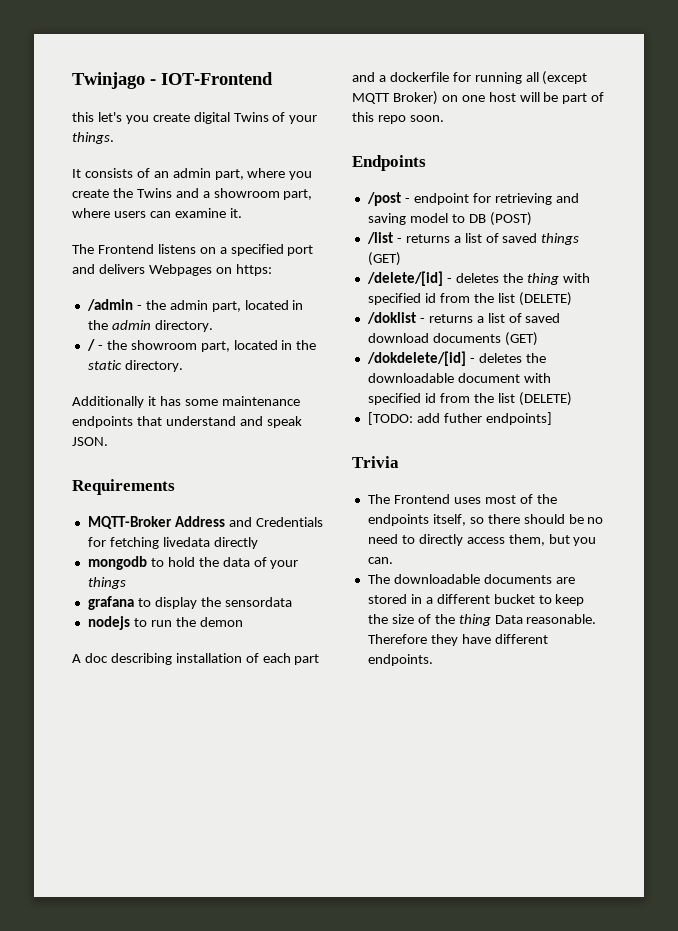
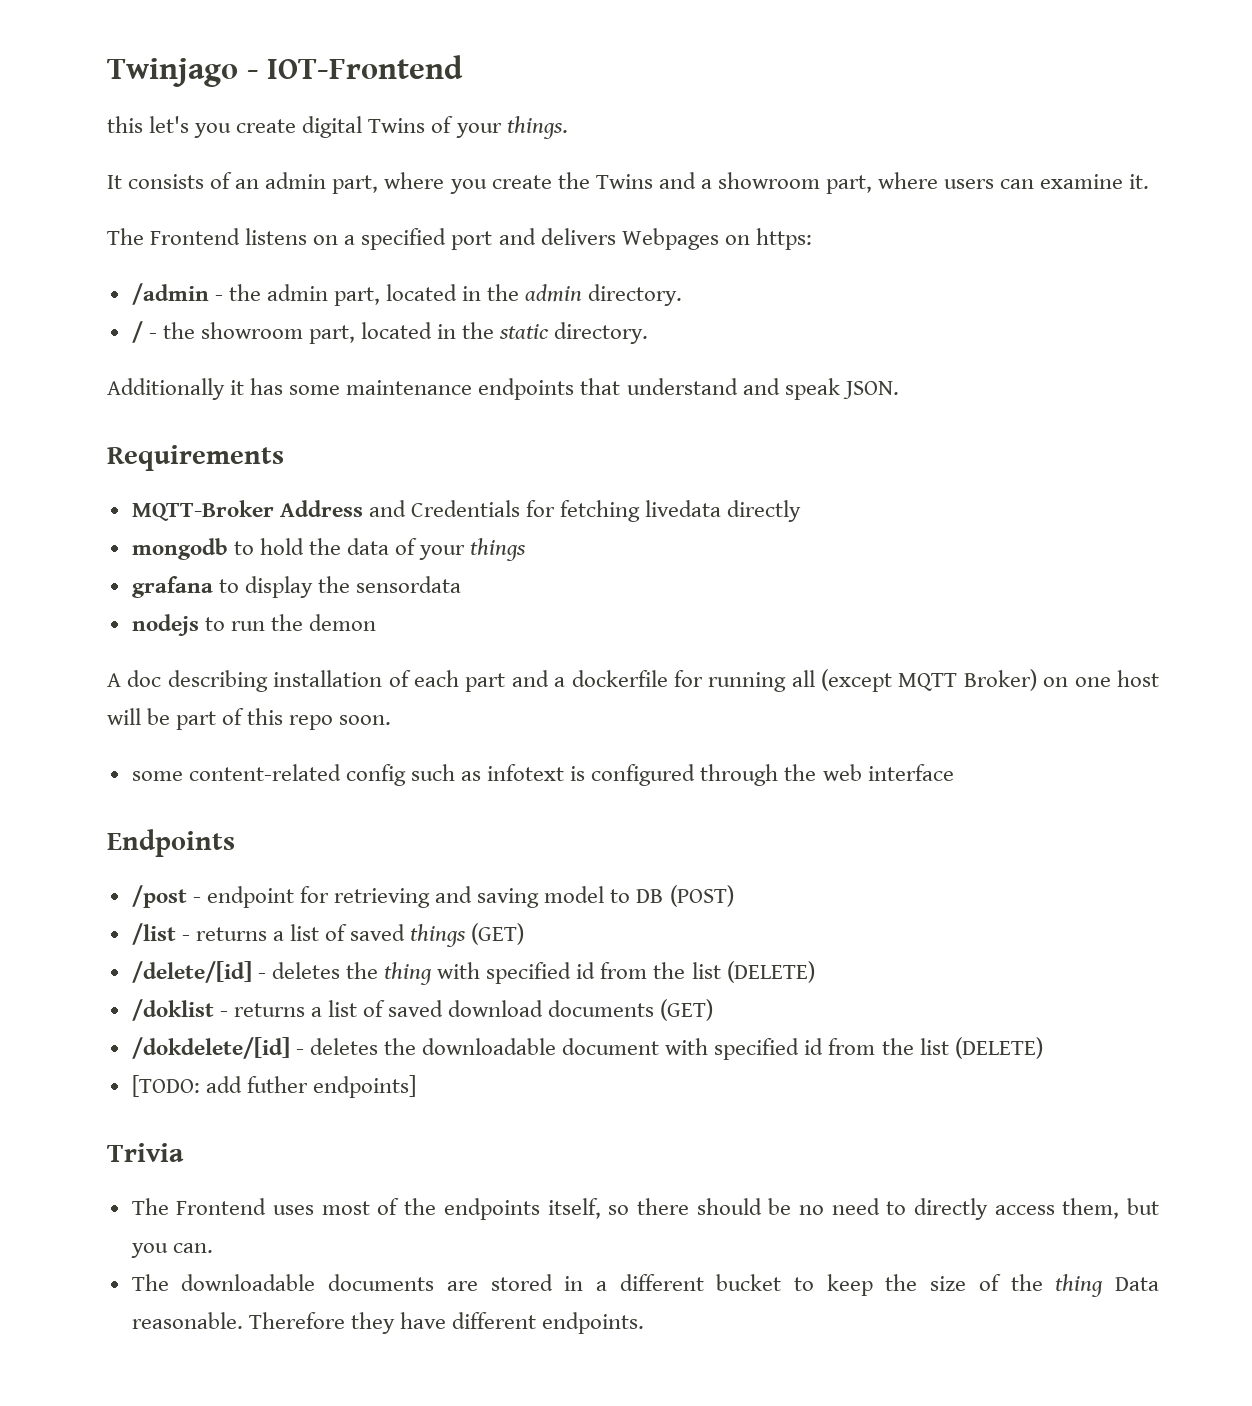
+ some content-related config such as infotext is configured through the web interface

